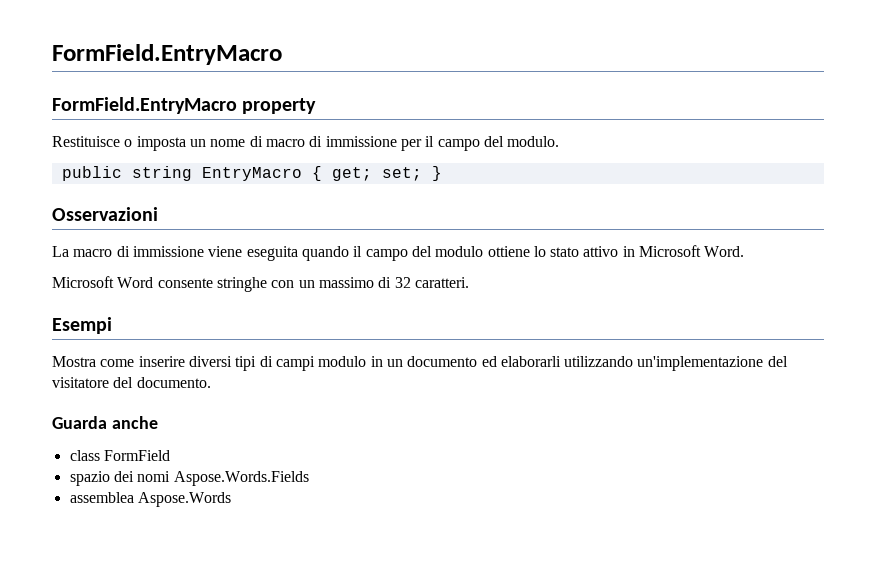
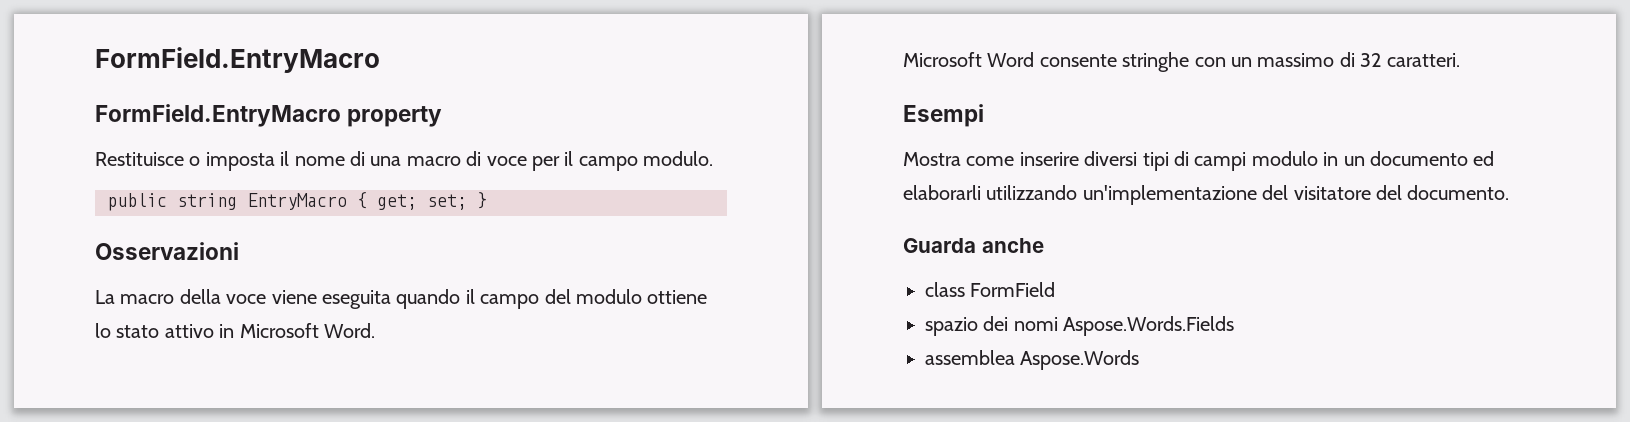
- Restituisce o imposta un nome di macro di immissione per il campo del modulo.
+ Restituisce o imposta il nome di una macro di voce per il campo modulo.
- La macro di immissione viene eseguita quando il campo del modulo ottiene lo stato attivo in Microsoft Word.
+ La macro della voce viene eseguita quando il campo del modulo ottiene lo stato attivo in Microsoft Word.

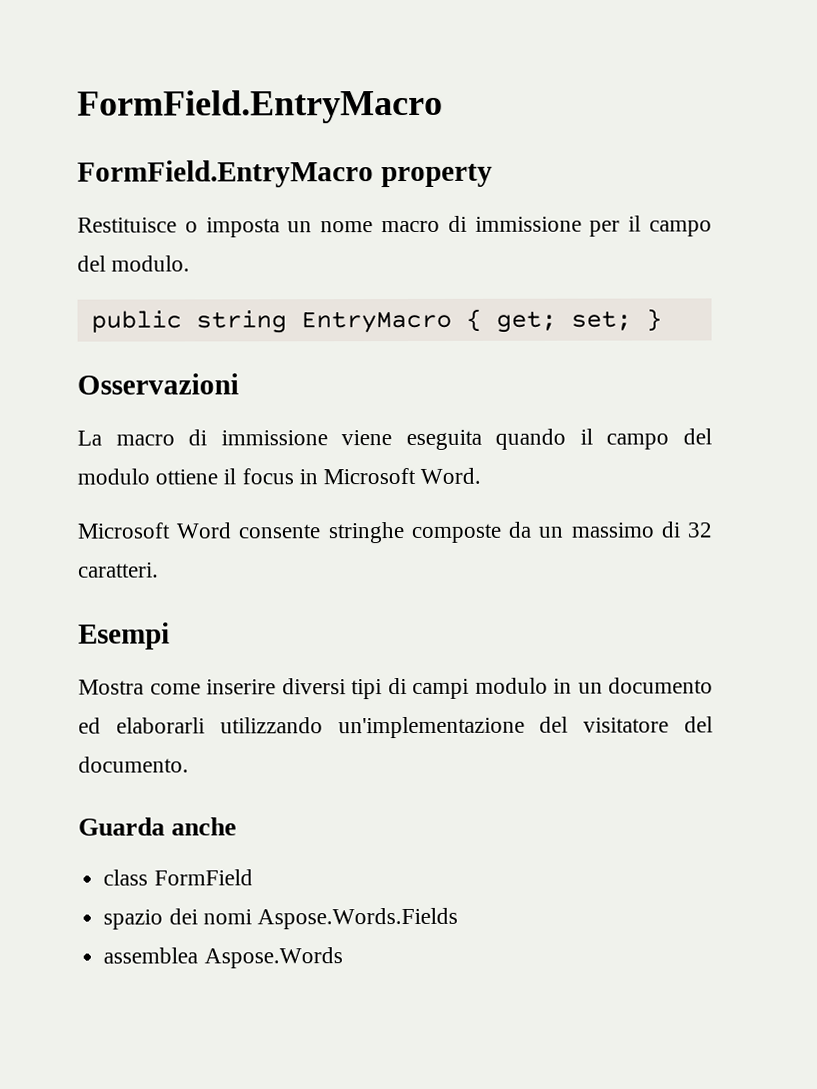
- Restituisce o imposta il nome di una macro di voce per il campo modulo.
+ Restituisce o imposta un nome macro di immissione per il campo del modulo.
- La macro della voce viene eseguita quando il campo del modulo ottiene lo stato attivo in Microsoft Word.
+ La macro di immissione viene eseguita quando il campo del modulo ottiene il focus in Microsoft Word.
- Microsoft Word consente stringhe con un massimo di 32 caratteri.
+ Microsoft Word consente stringhe composte da un massimo di 32 caratteri.

